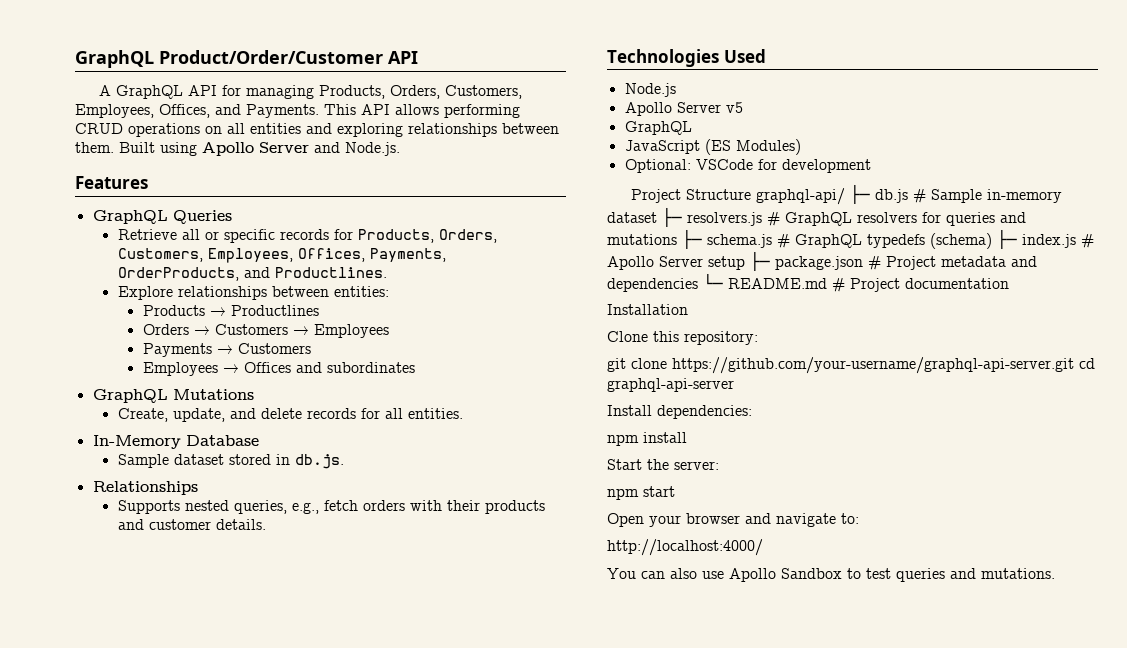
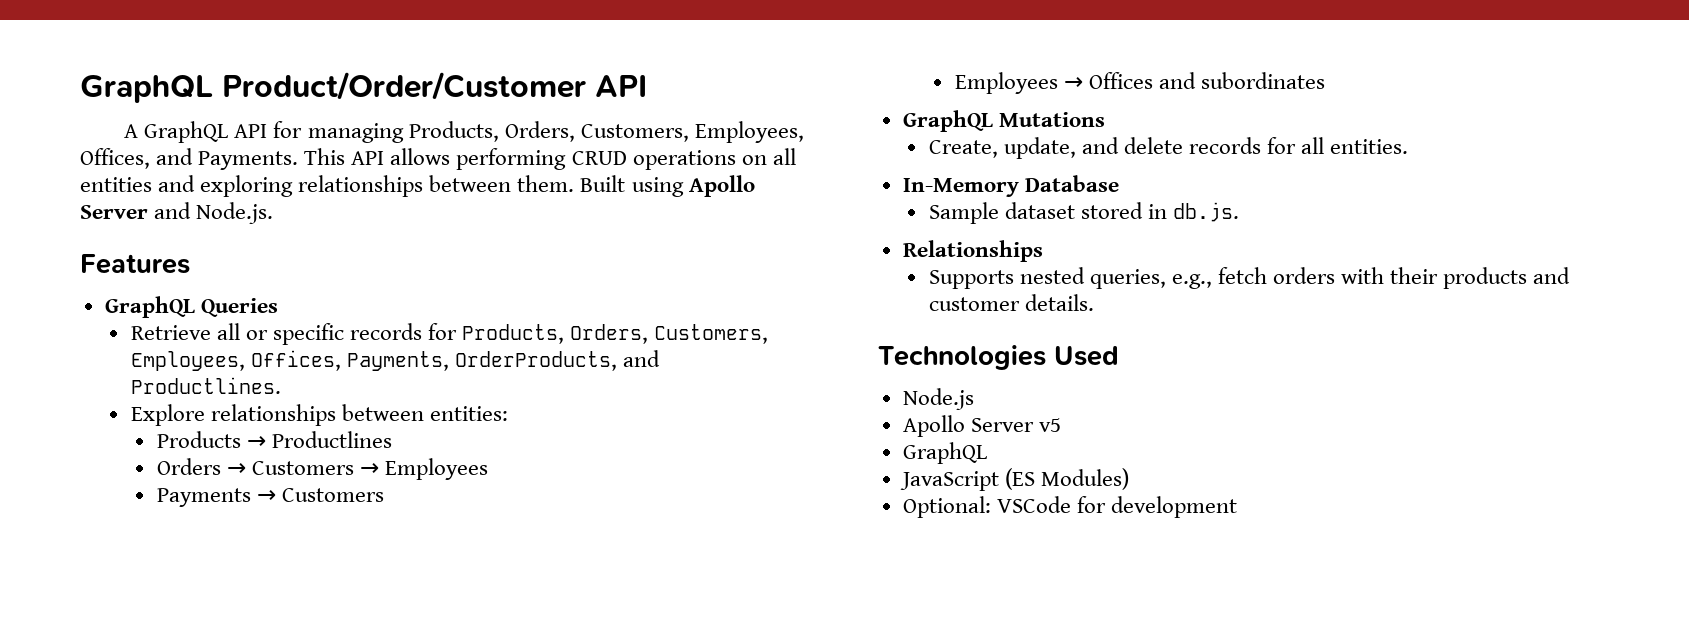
- Project Structure graphql-api/ ├─ db.js # Sample in-memory dataset ├─ resolvers.js # GraphQL resolvers for queries and mutations ├─ schema.js # GraphQL typedefs (schema) ├─ index.js # Apollo Server setup ├─ package.json # Project metadata and dependencies └─ README.md # Project documentation
- Installation
- Clone this repository:
- git clone https://github.com/your-username/graphql-api-server.git cd graphql-api-server
- Install dependencies:
- npm install
- Start the server:
- npm start
- Open your browser and navigate to:
- http://localhost:4000/
- You can also use Apollo Sandbox to test queries and mutations.

